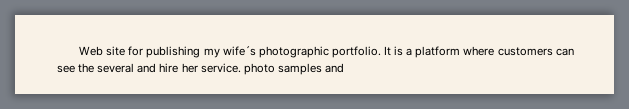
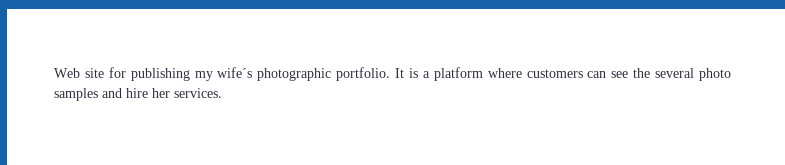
- It is a platform where customers can see the several and hire her service. photo samples and
+ It is a platform where customers can see the several photo samples and hire her services.

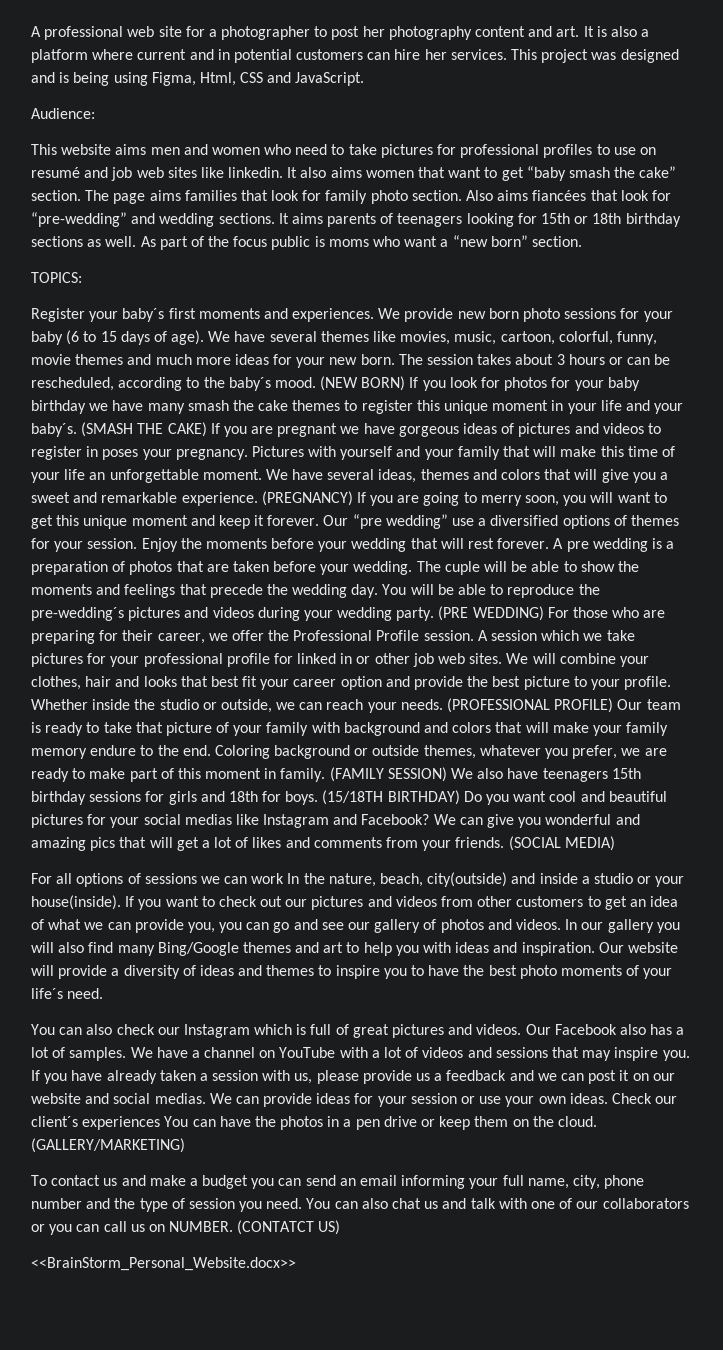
- Web site for publishing my wife´s photographic portfolio. It is a platform where customers can see the several photo samples and hire her services.
+ A professional web site for a photographer to post her photography content and art. It is also a platform where current and in potential customers can hire her services. This project was designed and is being using Figma, Html, CSS and JavaScript.
+ Audience:
+ This website aims men and women who need to take pictures for professional profiles to use on resumé and job web sites like linkedin. It also aims women that want to get “baby smash the cake” section. The page aims families that look for family photo section. Also aims fiancées that look for “pre-wedding” and wedding sections. It aims parents of teenagers looking for 15th or 18th birthday sections as well. As part of the focus public is moms who want a “new born” section.
+ TOPICS:
+ Register your baby´s first moments and experiences. We provide new born photo sessions for your baby (6 to 15 days of age). We have several themes like movies, music, cartoon, colorful, funny, movie themes and much more ideas for your new born. The session takes about 3 hours or can be rescheduled, according to the baby´s mood. (NEW BORN) If you look for photos for your baby birthday we have many smash the cake themes to register this unique moment in your life and your baby´s. (SMASH THE CAKE) If you are pregnant we have gorgeous ideas of pictures and videos to register in poses your pregnancy. Pictures with yourself and your family that will make this time of your life an unforgettable moment. We have several ideas, themes and colors that will give you a sweet and remarkable experience. (PREGNANCY) If you are going to merry soon, you will want to get this unique moment and keep it forever. Our “pre wedding” use a diversified options of themes for your session. Enjoy the moments before your wedding that will rest forever. A pre wedding is a preparation of photos that are taken before your wedding. The cuple will be able to show the moments and feelings that precede the wedding day. You will be able to reproduce the pre-wedding´s pictures and videos during your wedding party. (PRE WEDDING) For those who are preparing for their career, we offer the Professional Profile session. A session which we take pictures for your professional profile for linked in or other job web sites. We will combine your clothes, hair and looks that best fit your career option and provide the best picture to your profile. Whether inside the studio or outside, we can reach your needs. (PROFESSIONAL PROFILE) Our team is ready to take that picture of your family with background and colors that will make your family memory endure to the end. Coloring background or outside themes, whatever you prefer, we are ready to make part of this moment in family. (FAMILY SESSION) We also have teenagers 15th birthday sessions for girls and 18th for boys. (15/18TH BIRTHDAY) Do you want cool and beautiful pictures for your social medias like Instagram and Facebook? We can give you wonderful and amazing pics that will get a lot of likes and comments from your friends. (SOCIAL MEDIA)
+ For all options of sessions we can work In the nature, beach, city(outside) and inside a studio or your house(inside). If you want to check out our pictures and videos from other customers to get an idea of what we can provide you, you can go and see our gallery of photos and videos. In our gallery you will also find many Bing/Google themes and art to help you with ideas and inspiration. Our website will provide a diversity of ideas and themes to inspire you to have the best photo moments of your life´s need.
+ You can also check our Instagram which is full of great pictures and videos. Our Facebook also has a lot of samples. We have a channel on YouTube with a lot of videos and sessions that may inspire you. If you have already taken a session with us, please provide us a feedback and we can post it on our website and social medias. We can provide ideas for your session or use your own ideas. Check our client´s experiences You can have the photos in a pen drive or keep them on the cloud. (GALLERY/MARKETING)
+ To contact us and make a budget you can send an email informing your full name, city, phone number and the type of session you need. You can also chat us and talk with one of our collaborators or you can call us on NUMBER. (CONTATCT US)
+ <<BrainStorm_Personal_Website.docx>>

